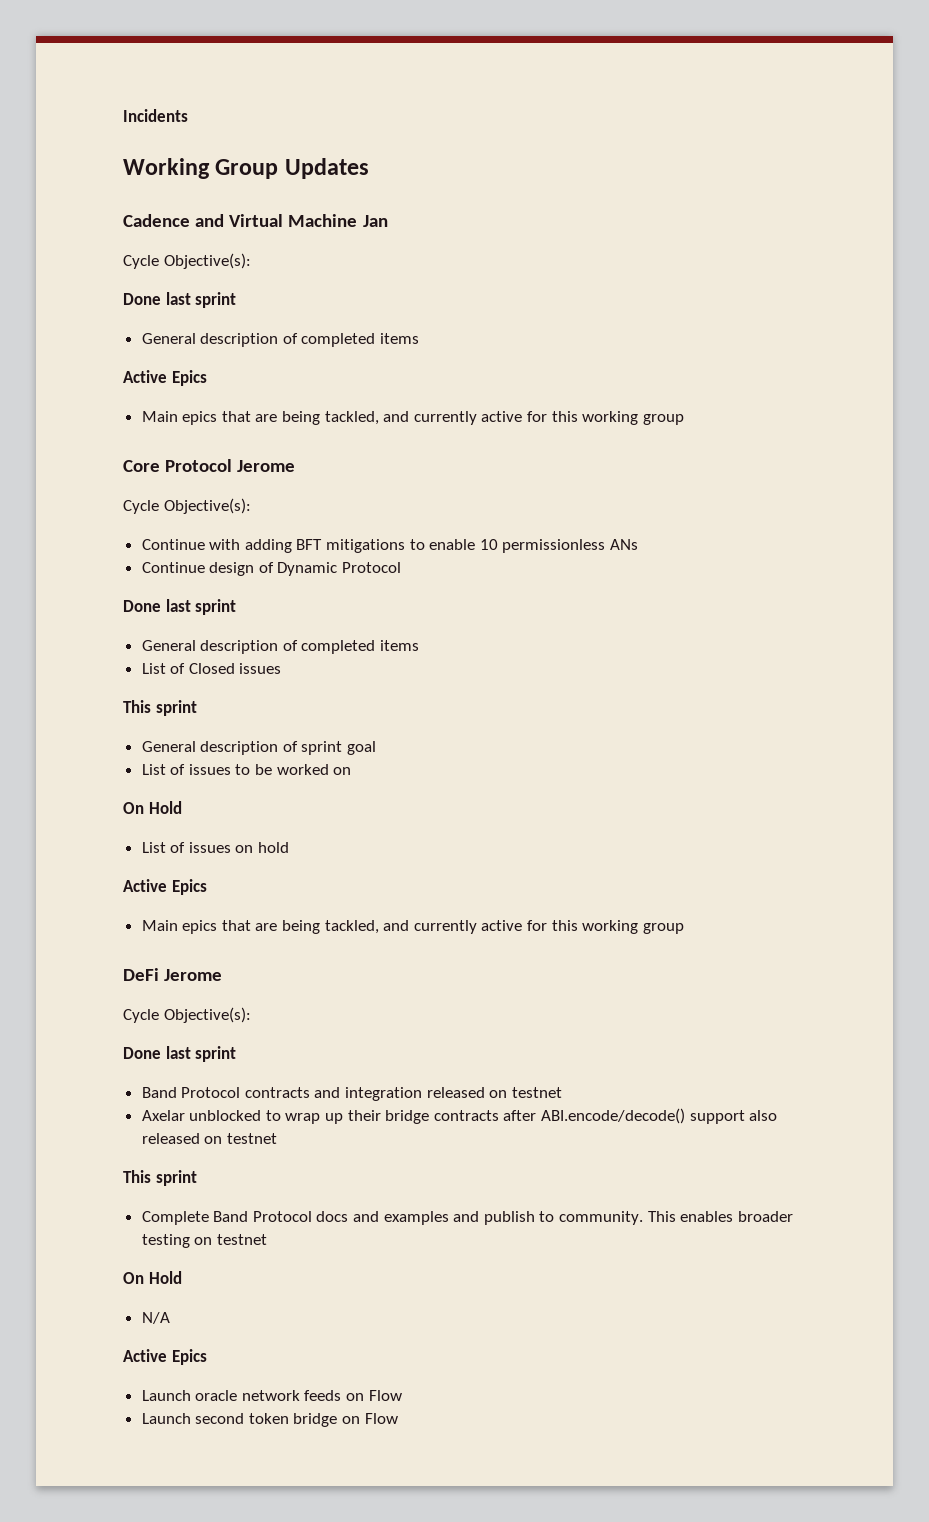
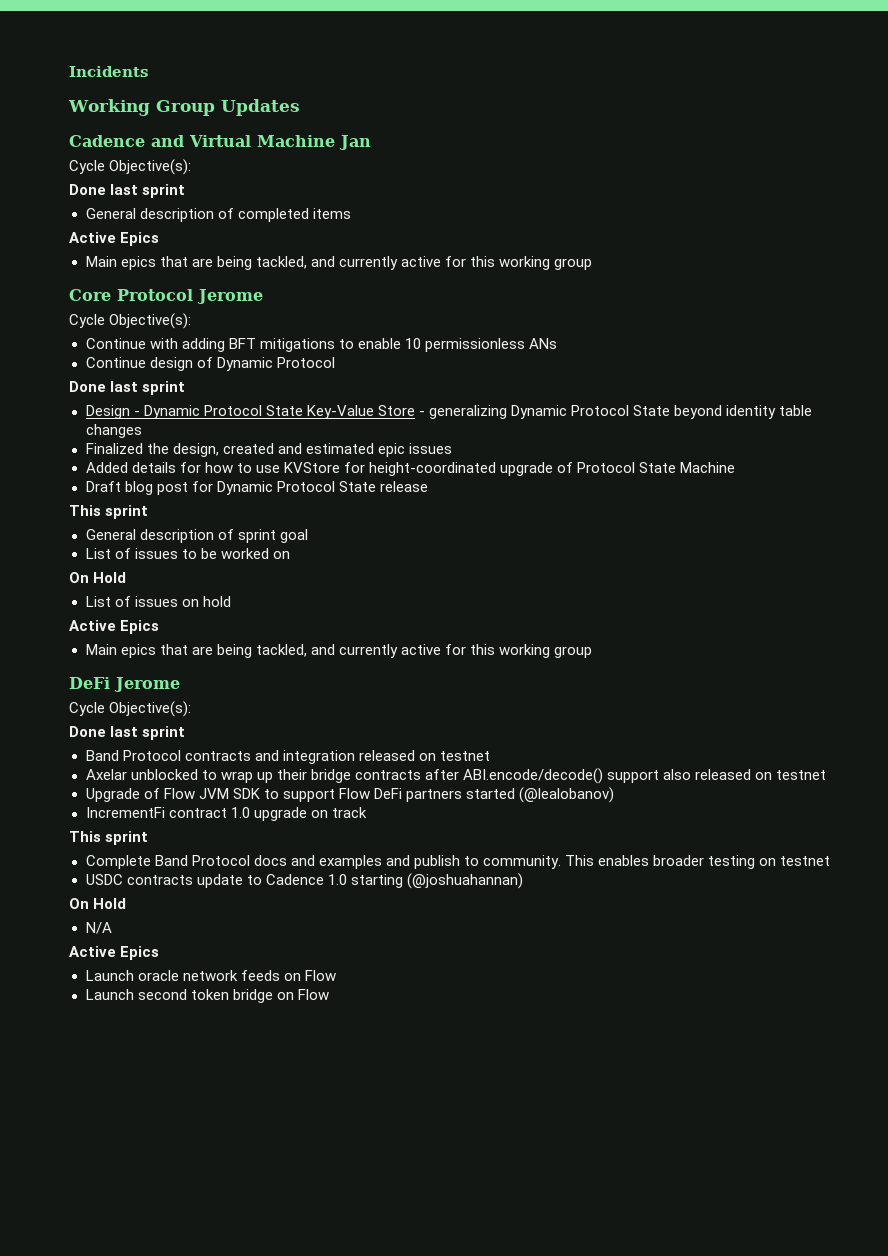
  Continue design of Dynamic Protocol
  Done last sprint
- General description of completed items
- List of Closed issues
+ Design - Dynamic Protocol State Key-Value Store - generalizing Dynamic Protocol State beyond identity table changes
+ Finalized the design, created and estimated epic issues
+ Added details for how to use KVStore for height-coordinated upgrade of Protocol State Machine
+ Draft blog post for Dynamic Protocol State release
+ Upgrade of Flow JVM SDK to support Flow DeFi partners started (@lealobanov)
+ IncrementFi contract 1.0 upgrade on track
+ USDC contracts update to Cadence 1.0 starting (@joshuahannan)

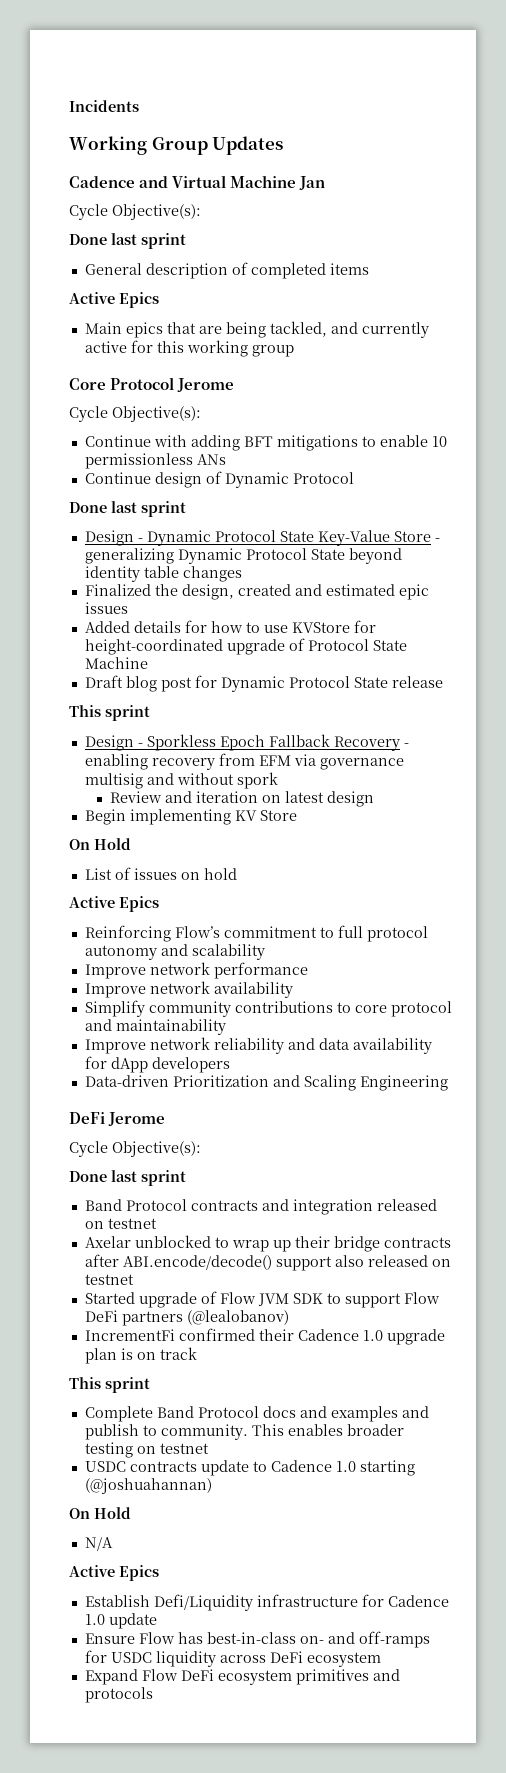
- General description of sprint goal
- List of issues to be worked on
+ Design - Sporkless Epoch Fallback Recovery - enabling recovery from EFM via governance multisig and without spork
+ Review and iteration on latest design
+ Begin implementing KV Store
  List of issues on hold
  Active Epics
- Main epics that are being tackled, and currently active for this working group
+ Reinforcing Flow’s commitment to full protocol autonomy and scalability
+ Improve network performance
+ Improve network availability
+ Simplify community contributions to core protocol and maintainability
+ Improve network reliability and data availability for dApp developers
+ Data-driven Prioritization and Scaling Engineering
- Upgrade of Flow JVM SDK to support Flow DeFi partners started (@lealobanov)
+ Started upgrade of Flow JVM SDK to support Flow DeFi partners (@lealobanov)
- IncrementFi contract 1.0 upgrade on track
+ IncrementFi confirmed their Cadence 1.0 upgrade plan is on track
- Launch oracle network feeds on Flow
- Launch second token bridge on Flow
+ Establish Defi/Liquidity infrastructure for Cadence 1.0 update
+ Ensure Flow has best-in-class on- and off-ramps for USDC liquidity across DeFi ecosystem
+ Expand Flow DeFi ecosystem primitives and protocols

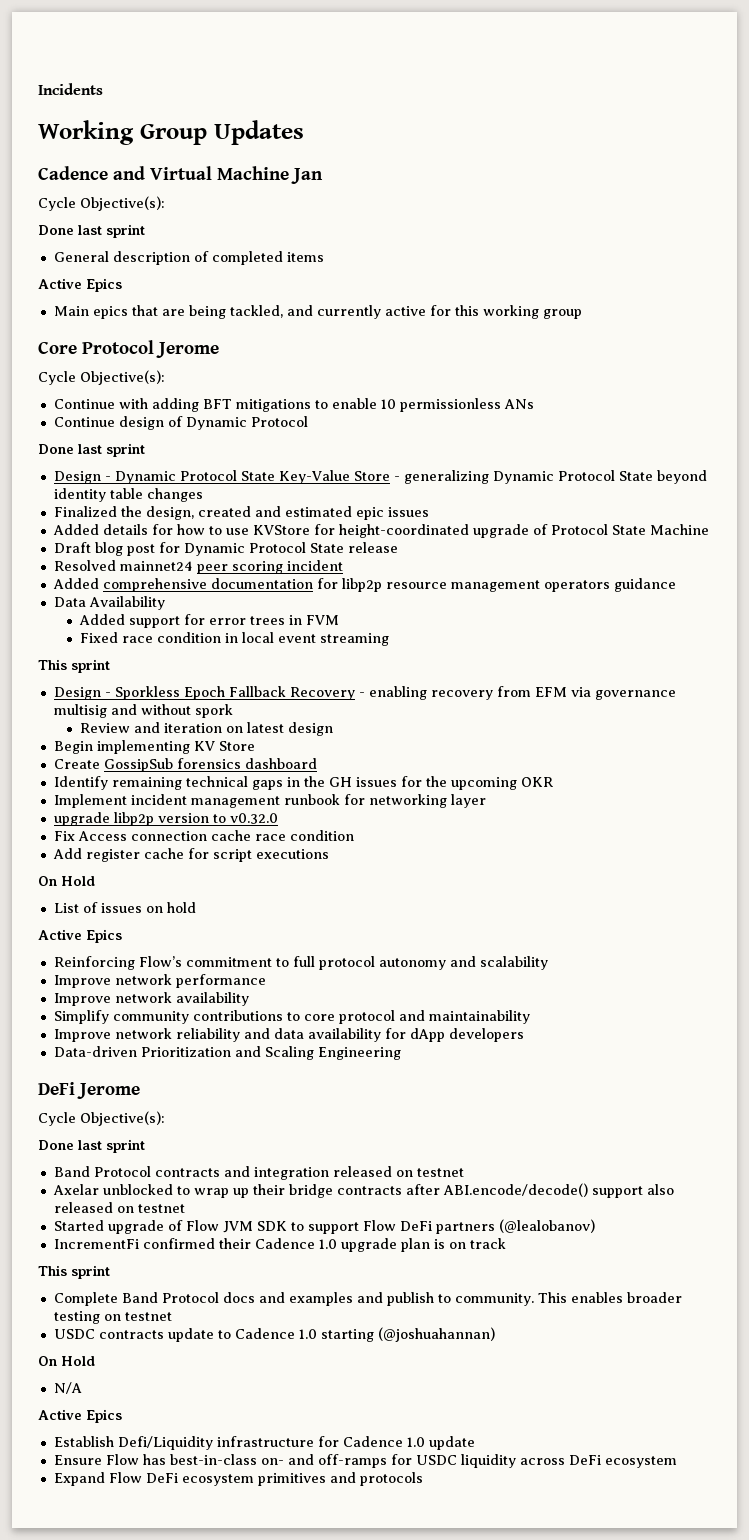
+ Resolved mainnet24 peer scoring incident
+ Added comprehensive documentation for libp2p resource management operators guidance
+ Data Availability
+ Added support for error trees in FVM
+ Fixed race condition in local event streaming
+ Create GossipSub forensics dashboard
+ Identify remaining technical gaps in the GH issues for the upcoming OKR
+ Implement incident management runbook for networking layer
+ upgrade libp2p version to v0.32.0
+ Fix Access connection cache race condition
+ Add register cache for script executions

